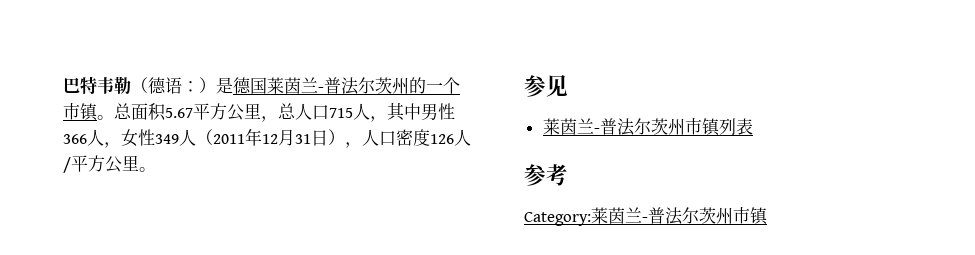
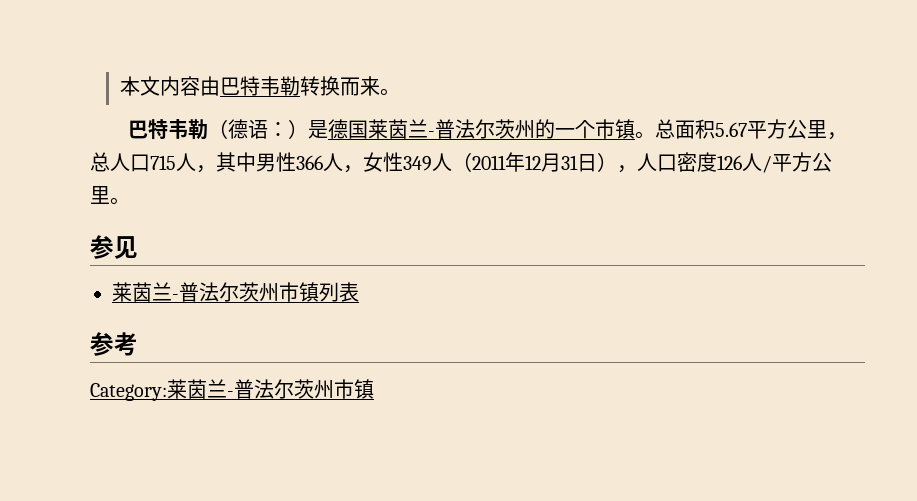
+ 本文内容由巴特韦勒转换而来。

